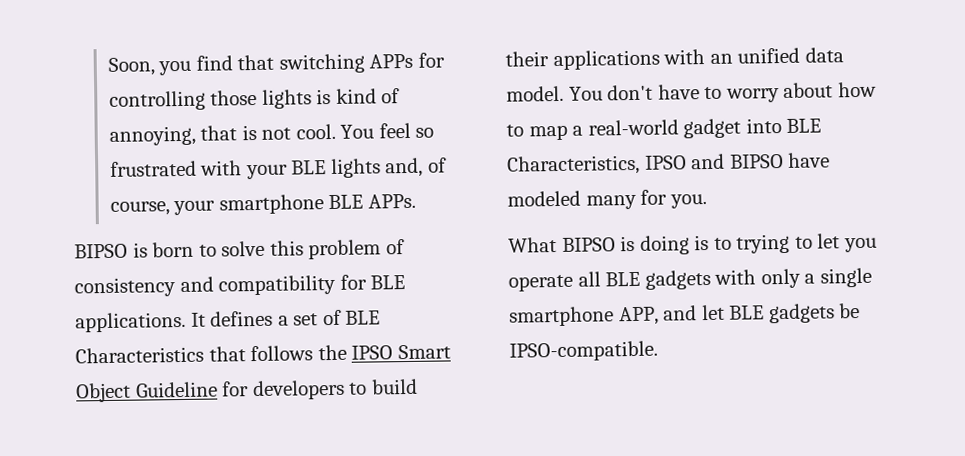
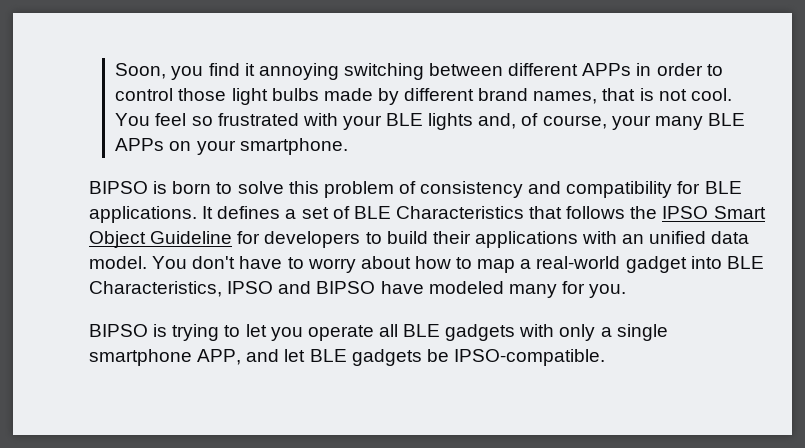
- Soon, you find that switching APPs for controlling those lights is kind of annoying, that is not cool.
+ Soon, you find it annoying switching between different APPs in order to control those light bulbs made by different brand names, that is not cool.
- You feel so frustrated with your BLE lights and, of course, your smartphone BLE APPs.
+ You feel so frustrated with your BLE lights and, of course, your many BLE APPs on your smartphone.
- What BIPSO is doing is to trying to let you operate all BLE gadgets with only a single smartphone APP, and let BLE gadgets be IPSO-compatible.
+ BIPSO is trying to let you operate all BLE gadgets with only a single smartphone APP, and let BLE gadgets be IPSO-compatible.

